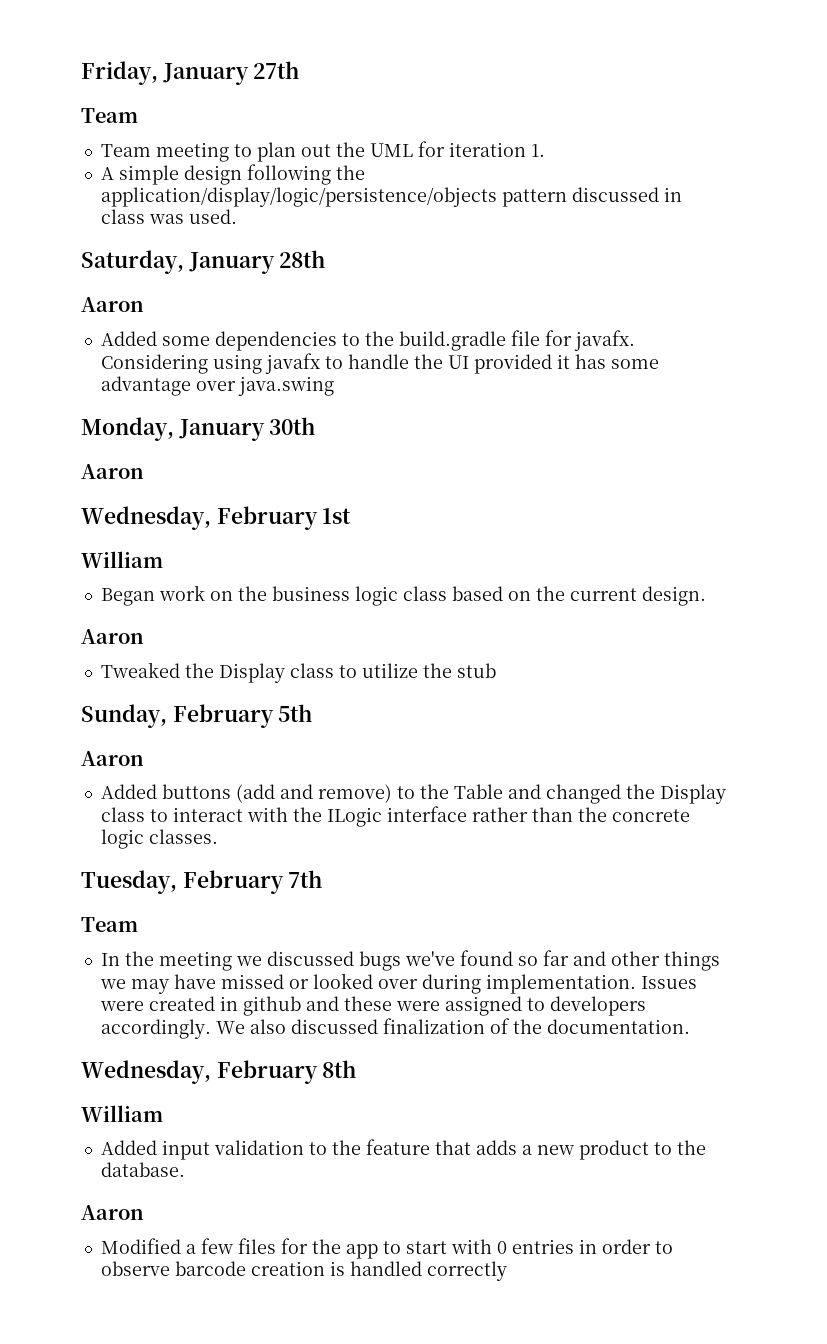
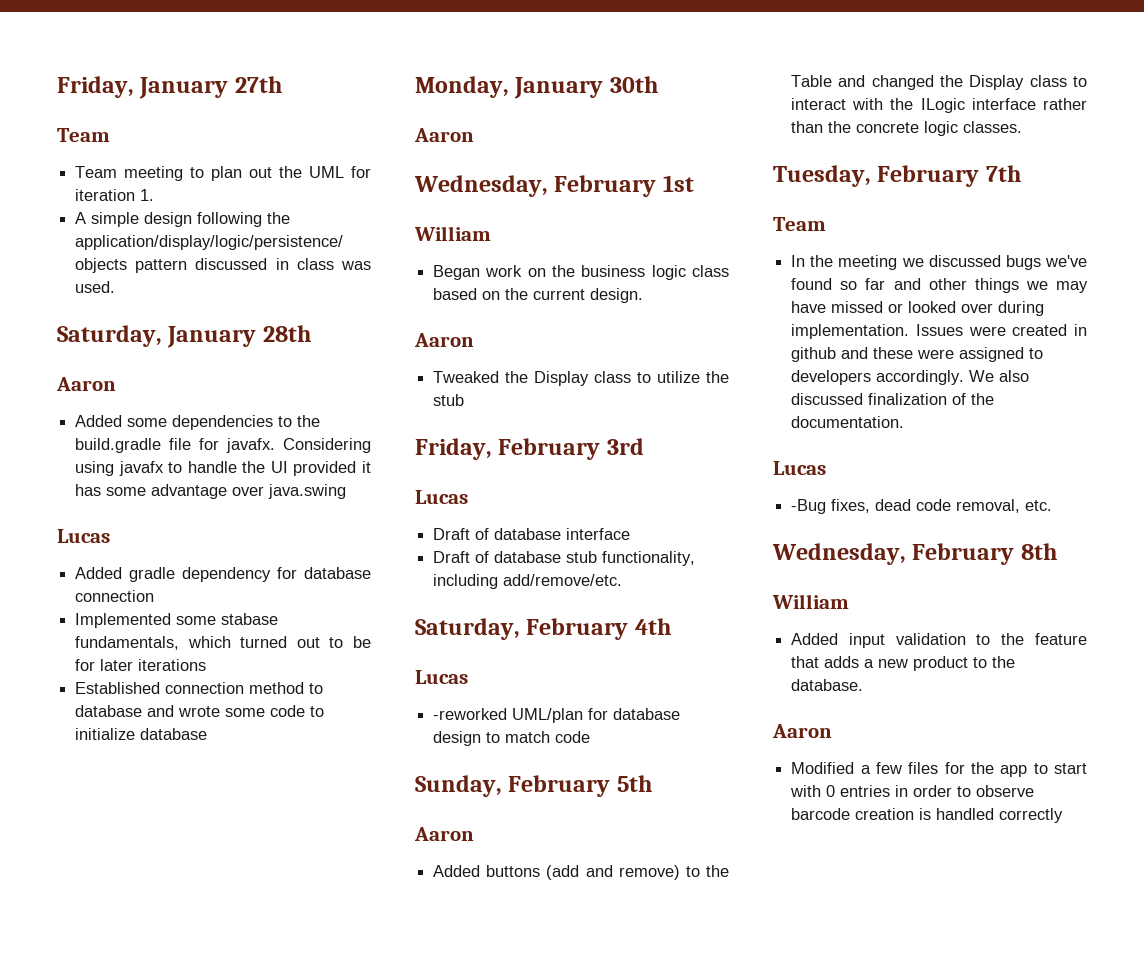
  Considering using javafx to handle the UI provided it has some advantage over java.swing
+ Lucas
+ Added gradle dependency for database connection
+ Implemented some stabase fundamentals, which turned out to be for later iterations
+ Established connection method to database and wrote some code to initialize database
+ Friday, February 3rd
+ Lucas
+ Draft of database interface
+ Draft of database stub functionality, including add/remove/etc.
+ Saturday, February 4th
+ Lucas
+ -reworked UML/plan for database design to match code
  We also discussed finalization of the documentation.
+ Lucas
+ -Bug fixes, dead code removal, etc.

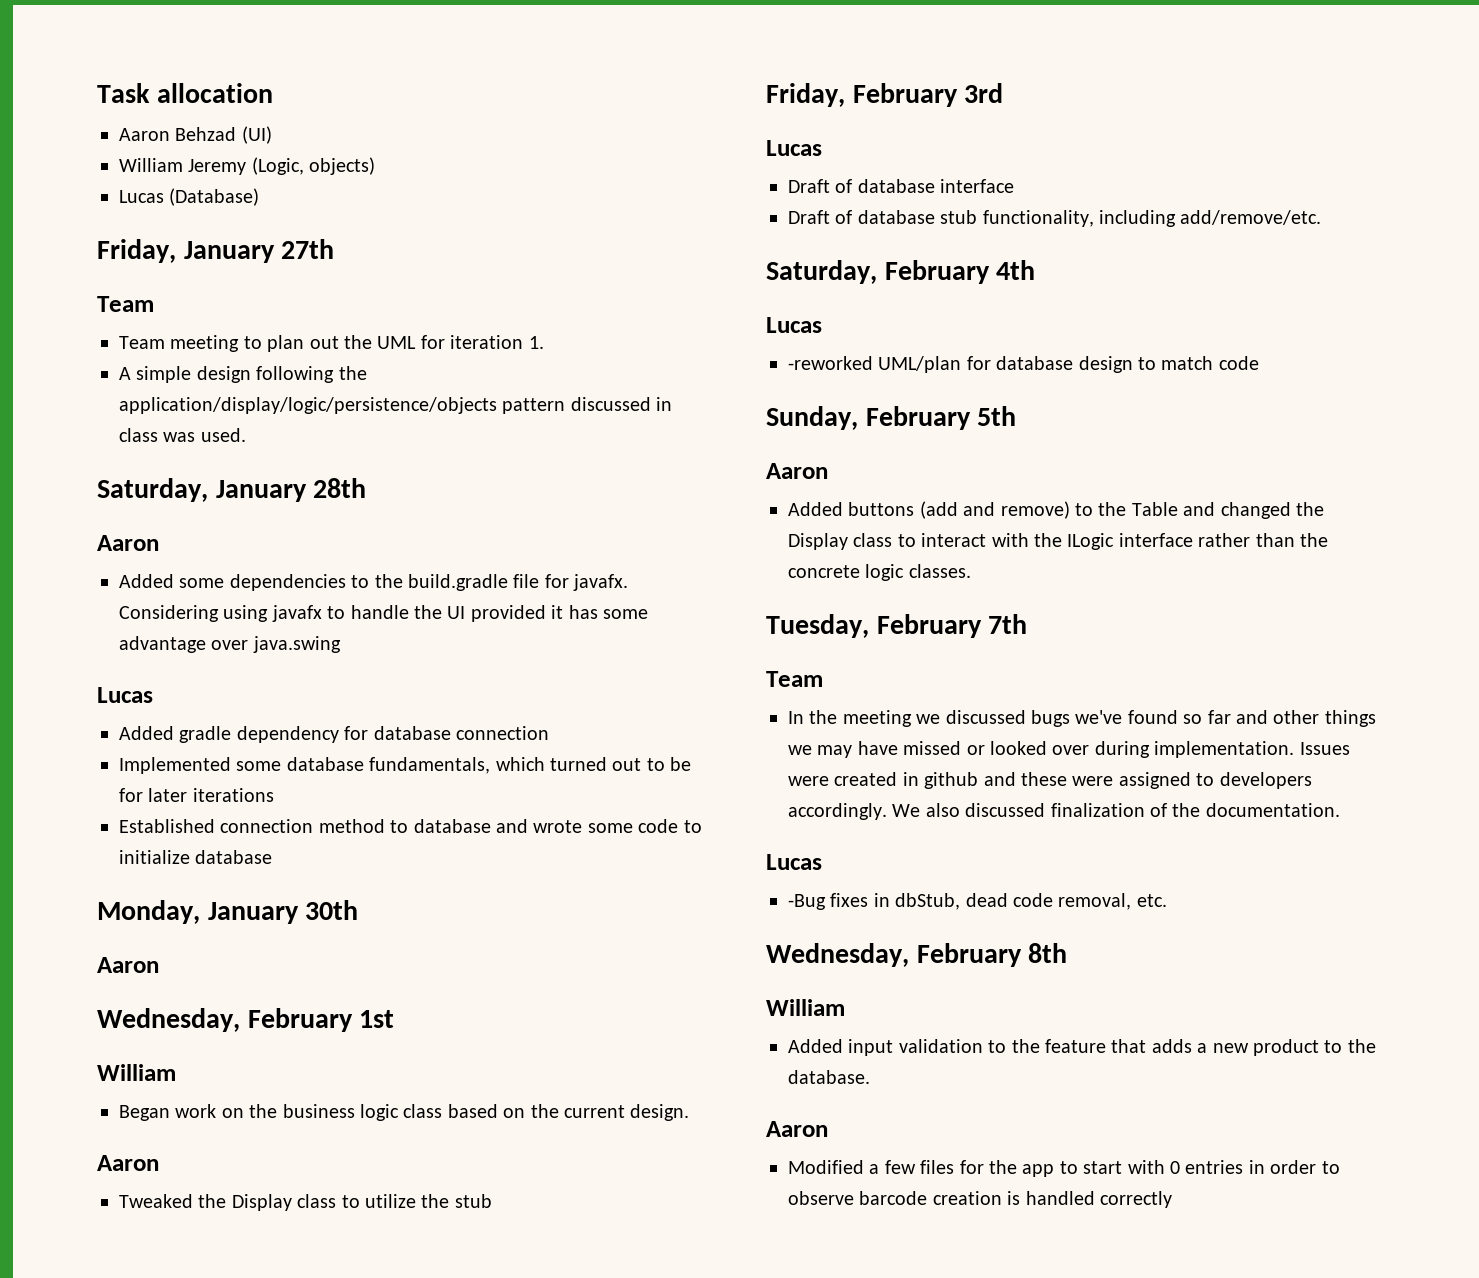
+ Task allocation
+ Aaron Behzad (UI)
+ William Jeremy (Logic, objects)
+ Lucas (Database)
- Implemented some stabase fundamentals, which turned out to be for later iterations
+ Implemented some database fundamentals, which turned out to be for later iterations
- -Bug fixes, dead code removal, etc.
+ -Bug fixes in dbStub, dead code removal, etc.

